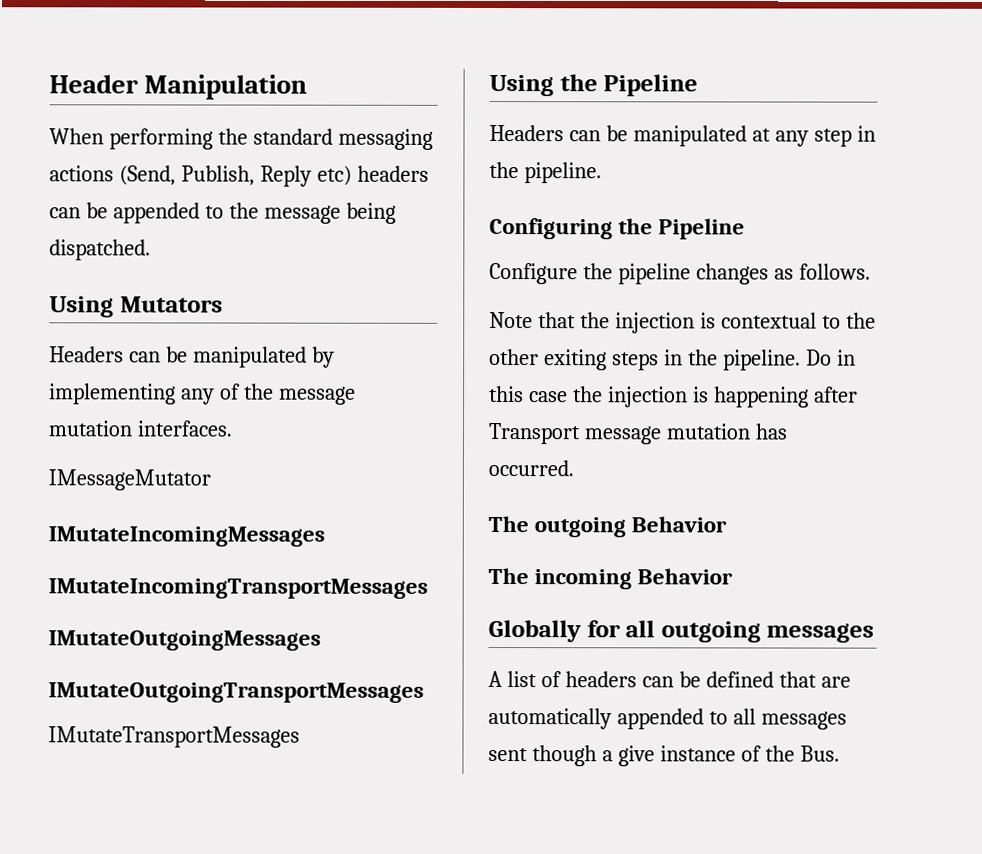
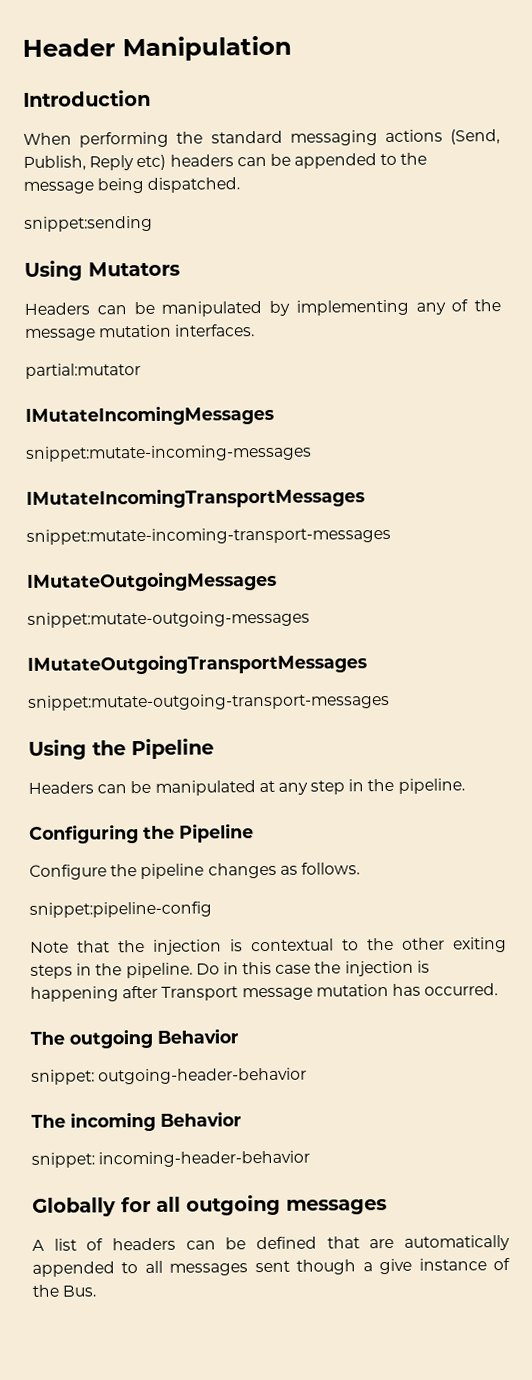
+ Introduction
+ snippet:sending
- IMessageMutator
+ partial:mutator
+ snippet:mutate-incoming-messages
+ snippet:mutate-incoming-transport-messages
+ snippet:mutate-outgoing-messages
- IMutateTransportMessages
+ snippet:mutate-outgoing-transport-messages
+ snippet:pipeline-config
+ snippet: outgoing-header-behavior
+ snippet: incoming-header-behavior

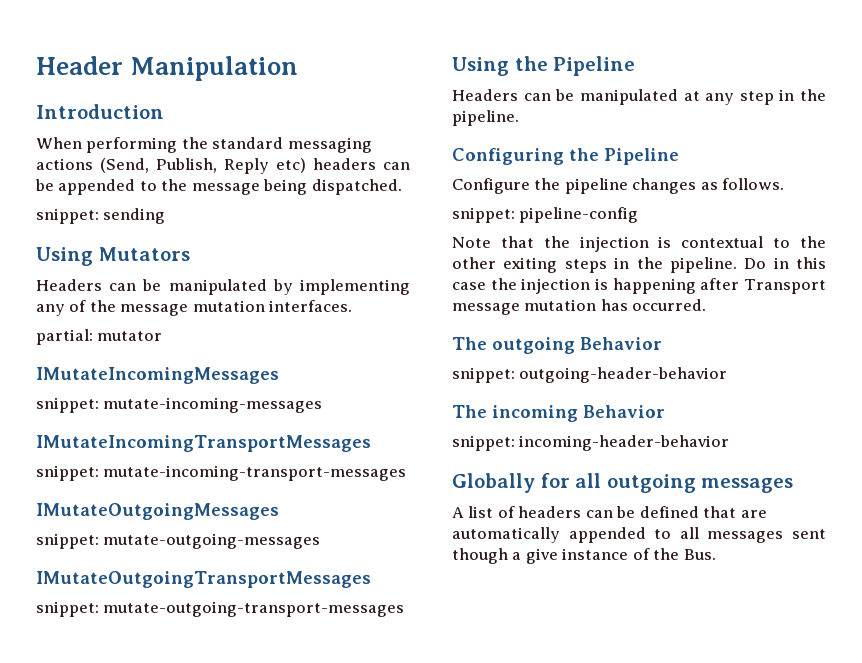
- snippet:sending
+ snippet: sending
- partial:mutator
+ partial: mutator
- snippet:mutate-incoming-messages
+ snippet: mutate-incoming-messages
- snippet:mutate-incoming-transport-messages
+ snippet: mutate-incoming-transport-messages
- snippet:mutate-outgoing-messages
+ snippet: mutate-outgoing-messages
- snippet:mutate-outgoing-transport-messages
+ snippet: mutate-outgoing-transport-messages
- snippet:pipeline-config
+ snippet: pipeline-config

